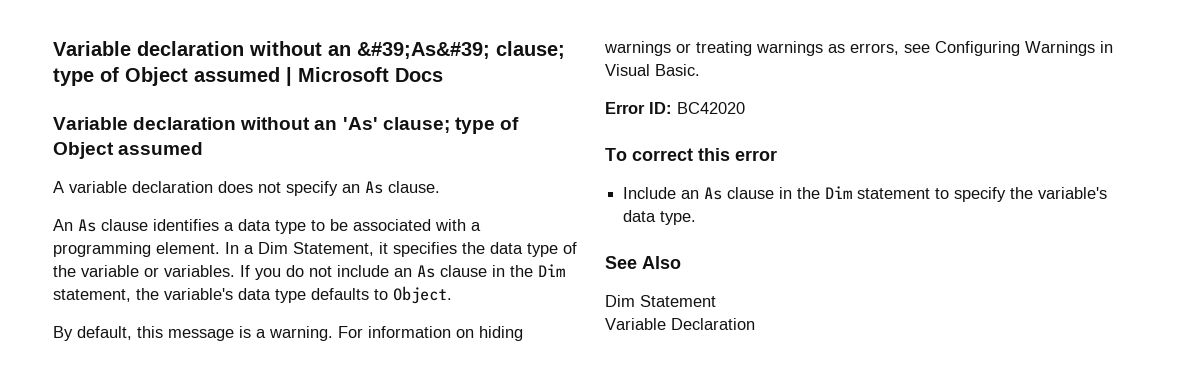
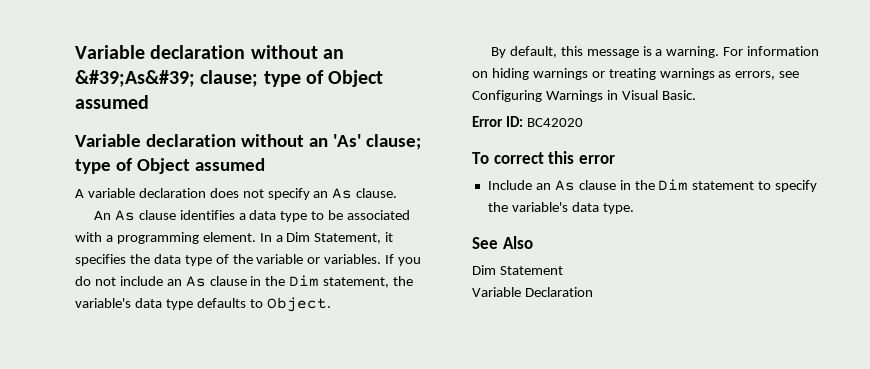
- Variable declaration without an &#39;As&#39; clause; type of Object assumed | Microsoft Docs
+ Variable declaration without an &#39;As&#39; clause; type of Object assumed

